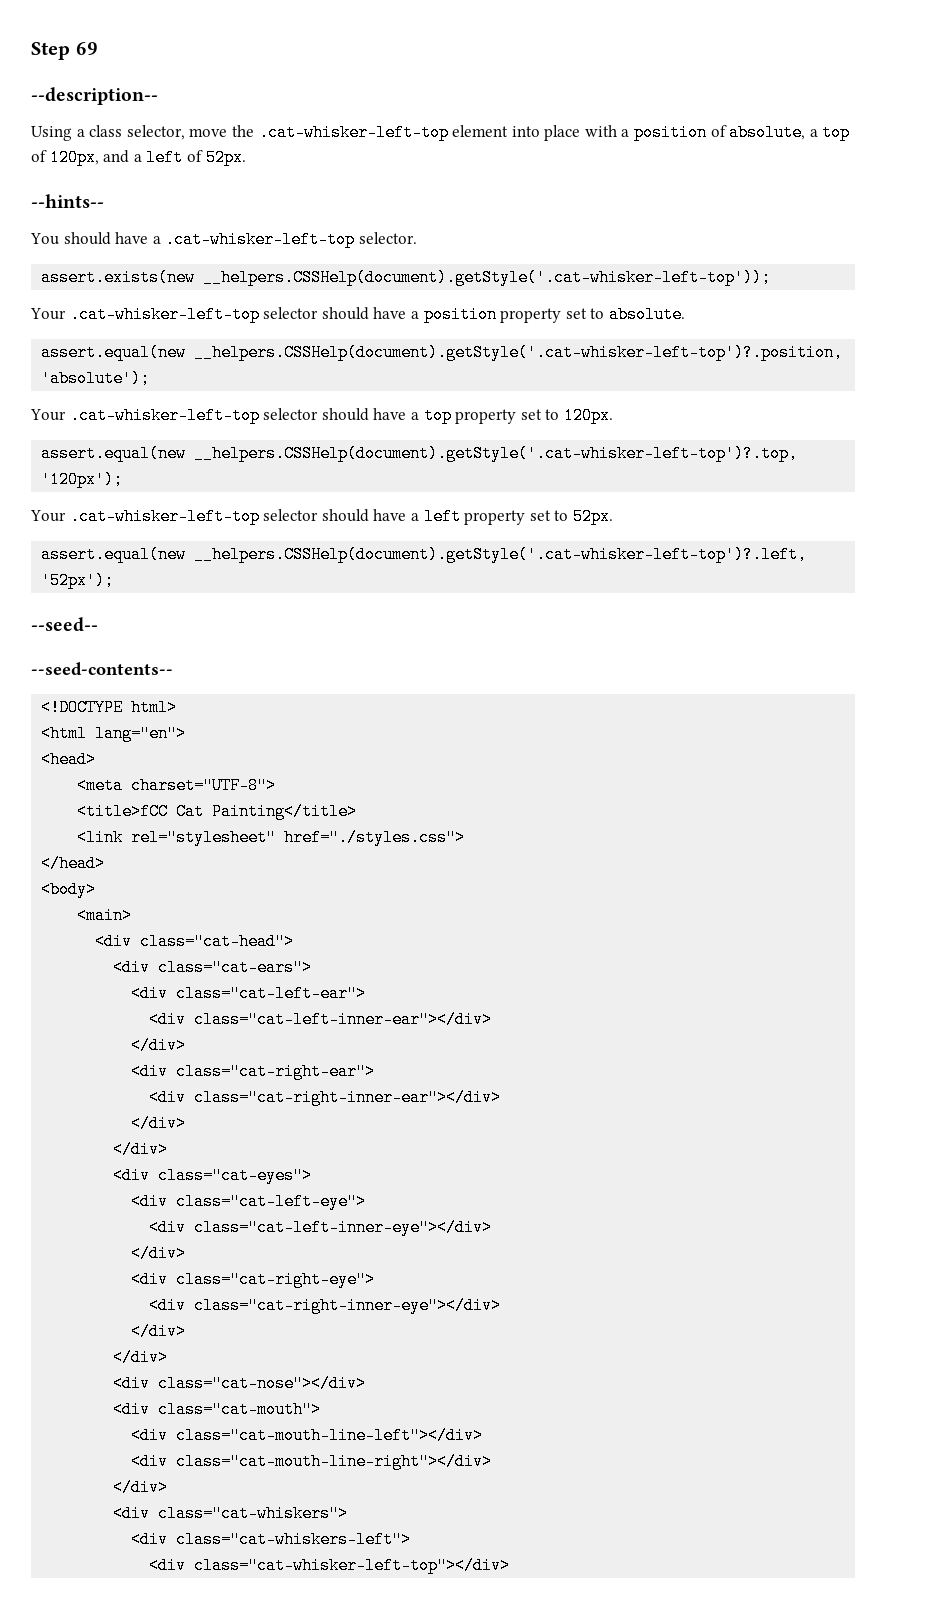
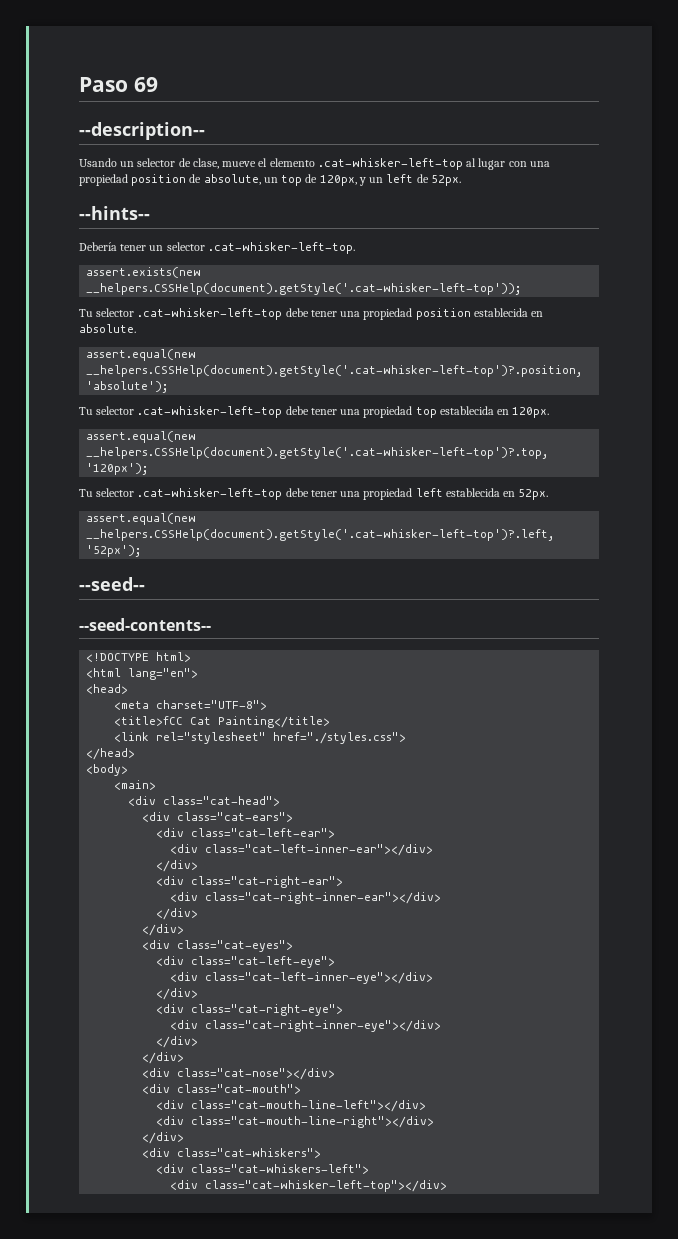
- Step 69
+ Paso 69
- Using a class selector, move the .cat-whisker-left-top element into place with a position of absolute, a top of 120px, and a left of 52px.
+ Usando un selector de clase, mueve el elemento .cat-whisker-left-top al lugar con una propiedad position de absolute, un top de 120px, y un left de 52px.
  --hints--
- You should have a .cat-whisker-left-top selector.
+ Debería tener un selector .cat-whisker-left-top.
  assert.exists(new __helpers.CSSHelp(document).getStyle('.cat-whisker-left-top'));
- Your .cat-whisker-left-top selector should have a position property set to absolute.
+ Tu selector .cat-whisker-left-top debe tener una propiedad position establecida en absolute.
  assert.equal(new __helpers.CSSHelp(document).getStyle('.cat-whisker-left-top')?.position, 'absolute');
- Your .cat-whisker-left-top selector should have a top property set to 120px.
+ Tu selector .cat-whisker-left-top debe tener una propiedad top establecida en 120px.
  assert.equal(new __helpers.CSSHelp(document).getStyle('.cat-whisker-left-top')?.top, '120px');
- Your .cat-whisker-left-top selector should have a left property set to 52px.
+ Tu selector .cat-whisker-left-top debe tener una propiedad left establecida en 52px.

